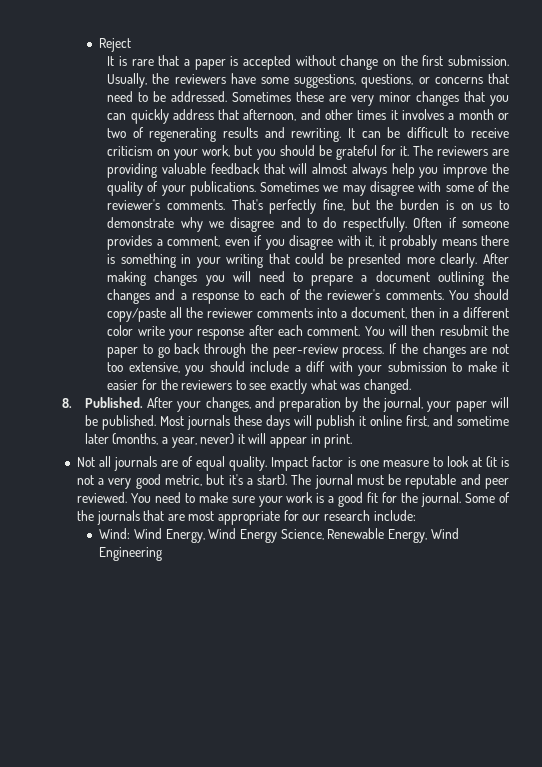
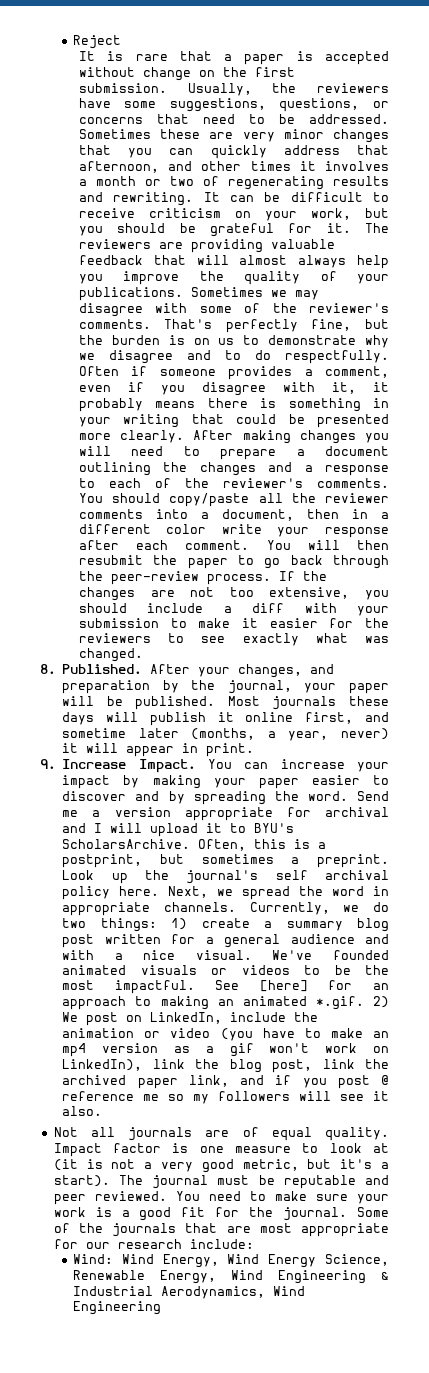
+ 9. Increase Impact. You can increase your impact by making your paper easier to discover and by spreading the word. Send me a version appropriate for archival and I will upload it to BYU's ScholarsArchive. Often, this is a postprint, but sometimes a preprint. Look up the journal's self archival policy here. Next, we spread the word in appropriate channels. Currently, we do two things: 1) create a summary blog post written for a general audience and with a nice visual. We've founded animated visuals or videos to be the most impactful. See [here] for an approach to making an animated *.gif. 2) We post on LinkedIn, include the animation or video (you have to make an mp4 version as a gif won't work on LinkedIn), link the blog post, link the archived paper link, and if you post @ reference me so my followers will see it also.
- Wind: Wind Energy, Wind Energy Science, Renewable Energy, Wind Engineering
+ Wind: Wind Energy, Wind Energy Science, Renewable Energy, Wind Engineering & Industrial Aerodynamics, Wind Engineering

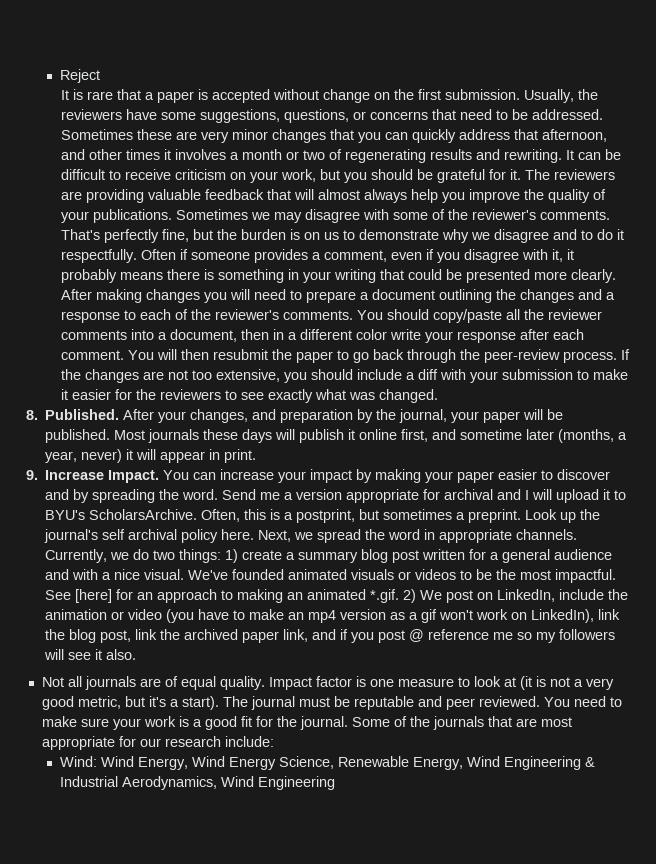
- That's perfectly fine, but the burden is on us to demonstrate why we disagree and to do respectfully.
+ That's perfectly fine, but the burden is on us to demonstrate why we disagree and to do it respectfully.

